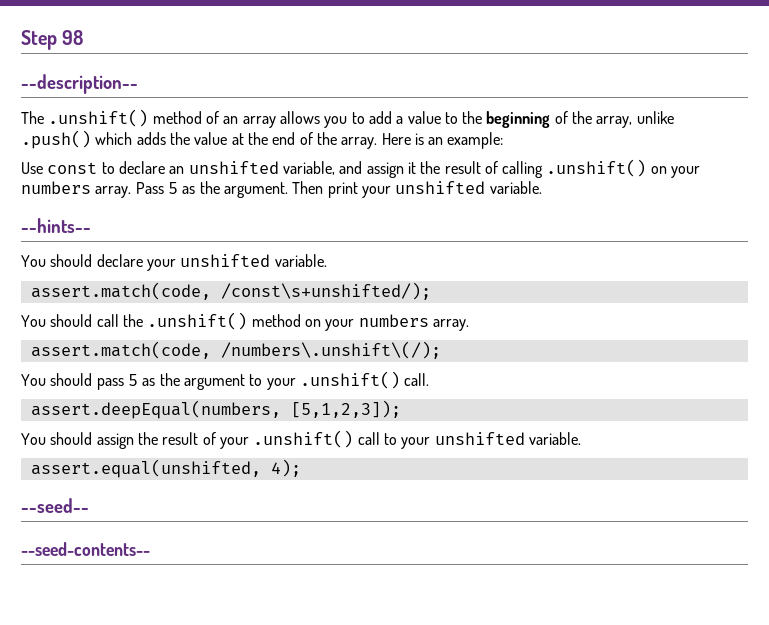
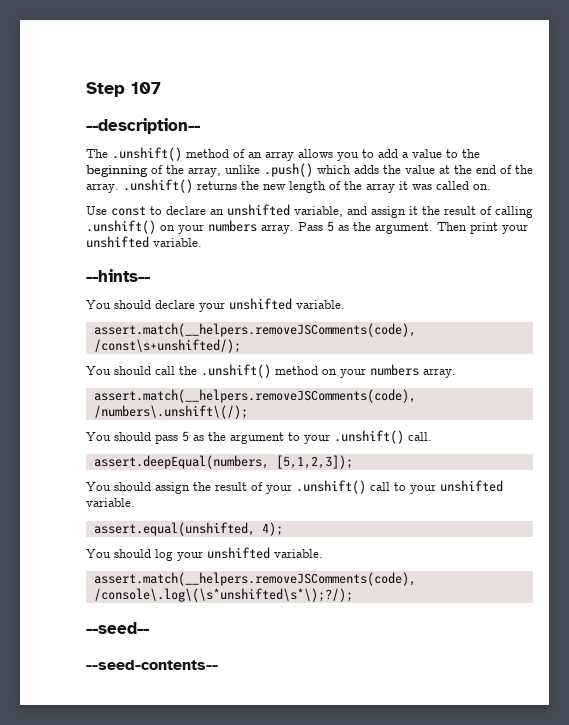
- Step 98
+ Step 107
- The .unshift() method of an array allows you to add a value to the beginning of the array, unlike .push() which adds the value at the end of the array. Here is an example:
+ The .unshift() method of an array allows you to add a value to the beginning of the array, unlike .push() which adds the value at the end of the array. .unshift() returns the new length of the array it was called on.
- assert.match(code, /const\s+unshifted/);
+ assert.match(__helpers.removeJSComments(code), /const\s+unshifted/);
- assert.match(code, /numbers\.unshift\(/);
+ assert.match(__helpers.removeJSComments(code), /numbers\.unshift\(/);
+ You should log your unshifted variable.
+ assert.match(__helpers.removeJSComments(code), /console\.log\(\s*unshifted\s*\);?/);

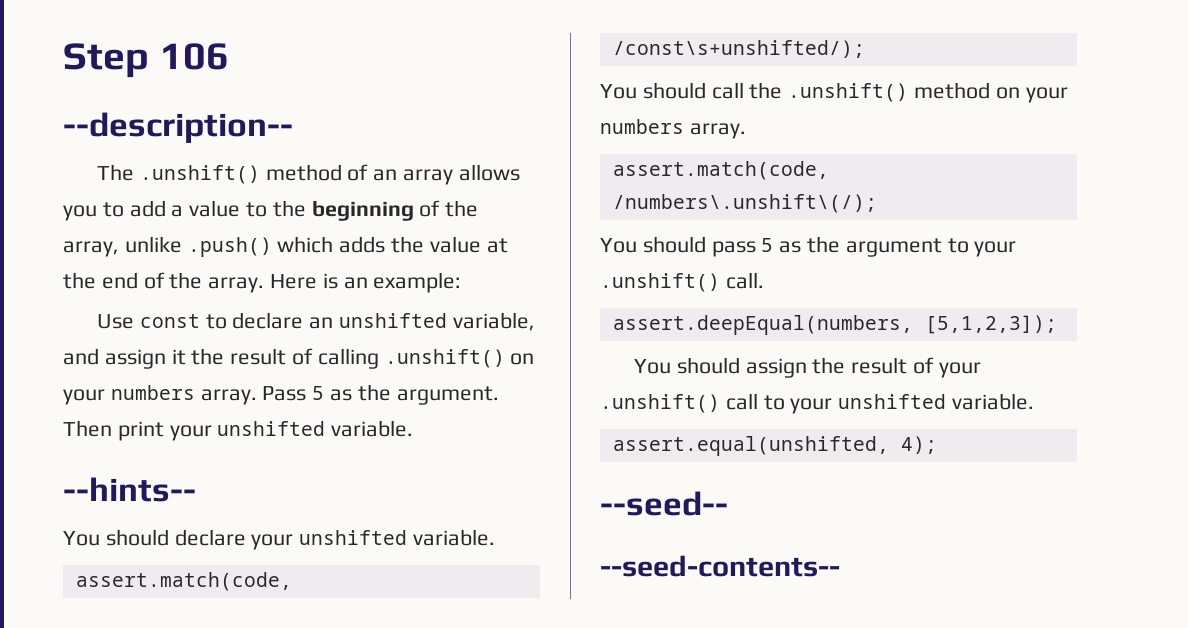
- Step 107
+ Step 106
- The .unshift() method of an array allows you to add a value to the beginning of the array, unlike .push() which adds the value at the end of the array. .unshift() returns the new length of the array it was called on.
+ The .unshift() method of an array allows you to add a value to the beginning of the array, unlike .push() which adds the value at the end of the array. Here is an example:
- assert.match(__helpers.removeJSComments(code), /const\s+unshifted/);
+ assert.match(code, /const\s+unshifted/);
- assert.match(__helpers.removeJSComments(code), /numbers\.unshift\(/);
+ assert.match(code, /numbers\.unshift\(/);
- You should log your unshifted variable.
- assert.match(__helpers.removeJSComments(code), /console\.log\(\s*unshifted\s*\);?/);

